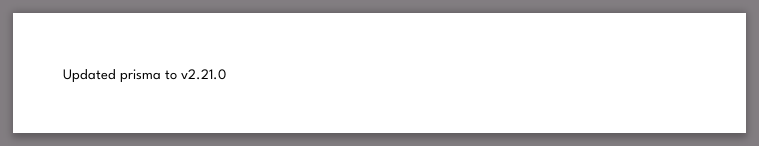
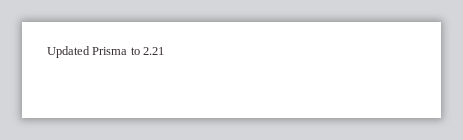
- Updated prisma to v2.21.0
+ Updated Prisma to 2.21

